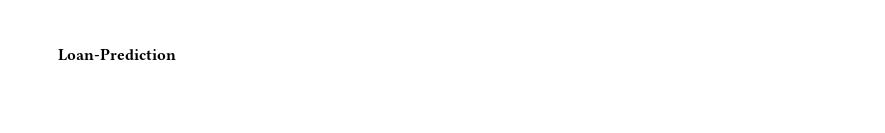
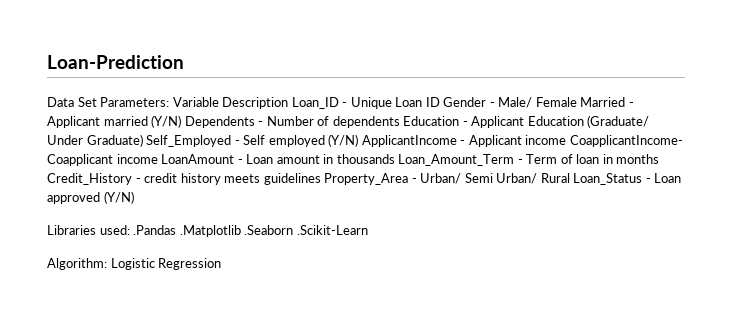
+ Data Set Parameters: Variable Description Loan_ID - Unique Loan ID Gender - Male/ Female Married - Applicant married (Y/N) Dependents - Number of dependents Education - Applicant Education (Graduate/ Under Graduate) Self_Employed - Self employed (Y/N) ApplicantIncome - Applicant income CoapplicantIncome- Coapplicant income LoanAmount - Loan amount in thousands Loan_Amount_Term - Term of loan in months Credit_History - credit history meets guidelines Property_Area - Urban/ Semi Urban/ Rural Loan_Status - Loan approved (Y/N)
+ Libraries used: .Pandas .Matplotlib .Seaborn .Scikit-Learn
+ Algorithm: Logistic Regression

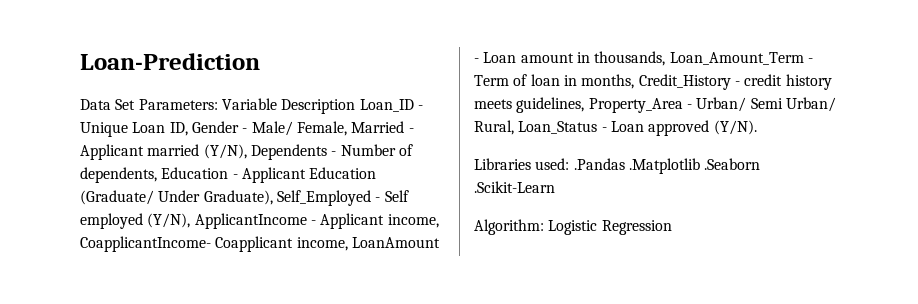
- Data Set Parameters: Variable Description Loan_ID - Unique Loan ID Gender - Male/ Female Married - Applicant married (Y/N) Dependents - Number of dependents Education - Applicant Education (Graduate/ Under Graduate) Self_Employed - Self employed (Y/N) ApplicantIncome - Applicant income CoapplicantIncome- Coapplicant income LoanAmount - Loan amount in thousands Loan_Amount_Term - Term of loan in months Credit_History - credit history meets guidelines Property_Area - Urban/ Semi Urban/ Rural Loan_Status - Loan approved (Y/N)
+ Data Set Parameters: Variable Description Loan_ID - Unique Loan ID, Gender - Male/ Female, Married - Applicant married (Y/N), Dependents - Number of dependents, Education - Applicant Education (Graduate/ Under Graduate), Self_Employed - Self employed (Y/N), ApplicantIncome - Applicant income, CoapplicantIncome- Coapplicant income, LoanAmount - Loan amount in thousands, Loan_Amount_Term - Term of loan in months, Credit_History - credit history meets guidelines, Property_Area - Urban/ Semi Urban/ Rural, Loan_Status - Loan approved (Y/N).

